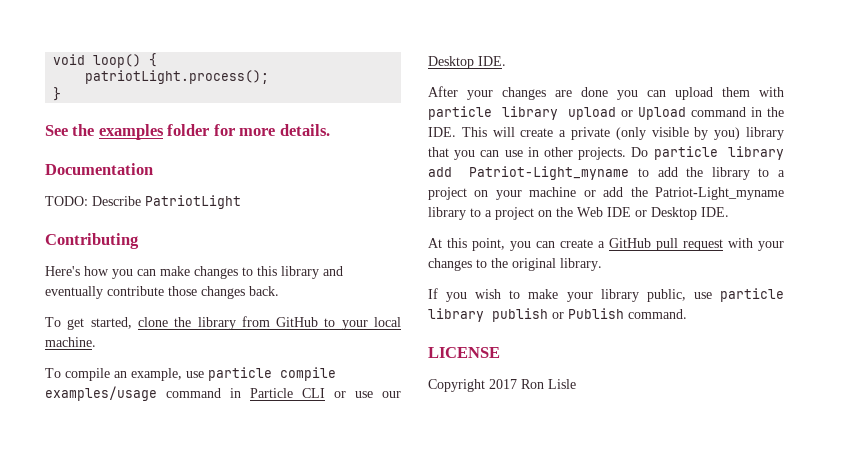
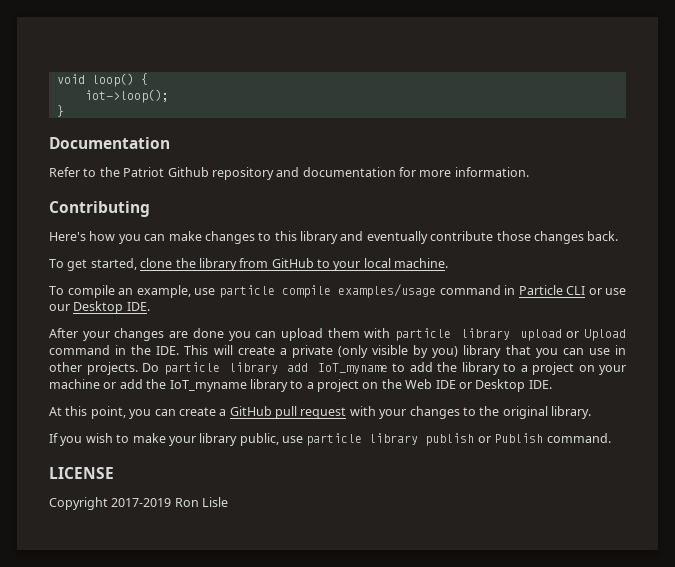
- patriotLight.process();
+ iot->loop();
- See the examples folder for more details.
  Documentation
- TODO: Describe PatriotLight
+ Refer to the Patriot Github repository and documentation for more information.
- Do particle library add Patriot-Light_myname to add the library to a project on your machine or add the Patriot-Light_myname library to a project on the Web IDE or Desktop IDE.
+ Do particle library add IoT_myname to add the library to a project on your machine or add the IoT_myname library to a project on the Web IDE or Desktop IDE.
- Copyright 2017 Ron Lisle
+ Copyright 2017-2019 Ron Lisle

